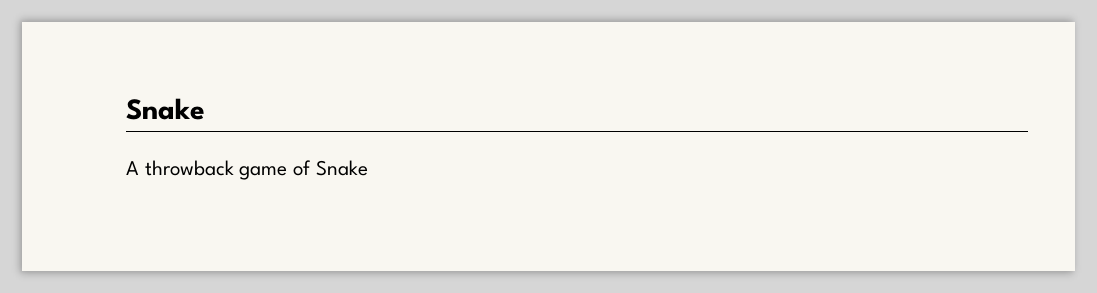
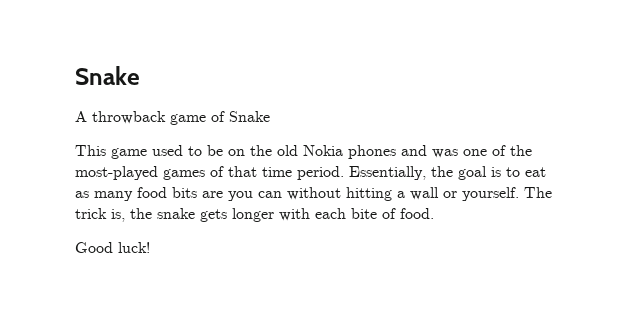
+ This game used to be on the old Nokia phones and was one of the most-played games of that time period. Essentially, the goal is to eat as many food bits are you can without hitting a wall or yourself. The trick is, the snake gets longer with each bite of food.
+ Good luck!

